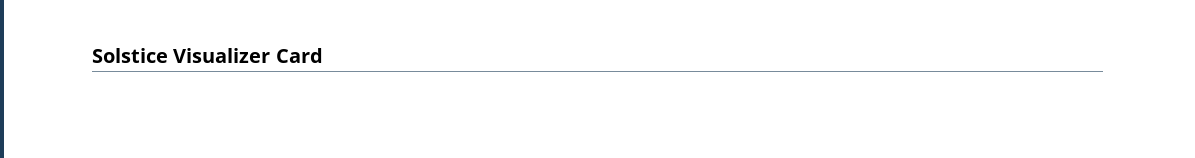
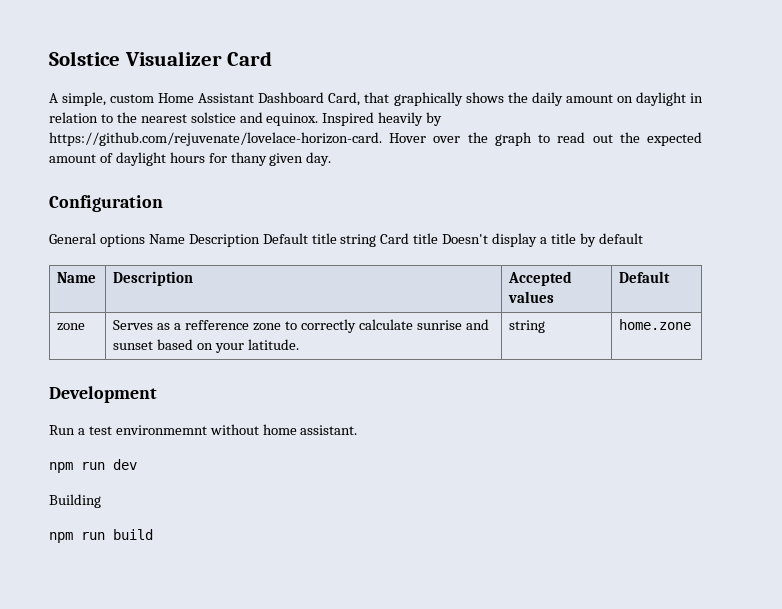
+ A simple, custom Home Assistant Dashboard Card, that graphically shows the daily amount on daylight in relation to the nearest solstice and equinox. Inspired heavily by https://github.com/rejuvenate/lovelace-horizon-card. Hover over the graph to read out the expected amount of daylight hours for thany given day.
+ Configuration
+ General options Name Description Default title string Card title Doesn't display a title by default
+ Name | Description | Accepted values | Default
+ zone | Serves as a refference zone to correctly calculate sunrise and sunset based on your latitude. | string | home.zone
+ Development
+ Run a test environmemnt without home assistant.
+ npm run dev
+ Building
+ npm run build

